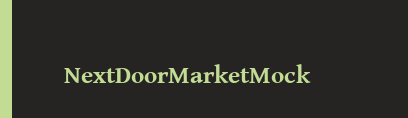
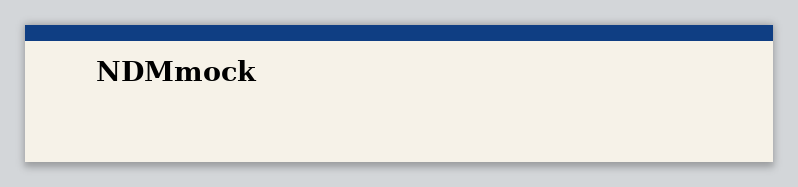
- NextDoorMarketMock
+ NDMmock

